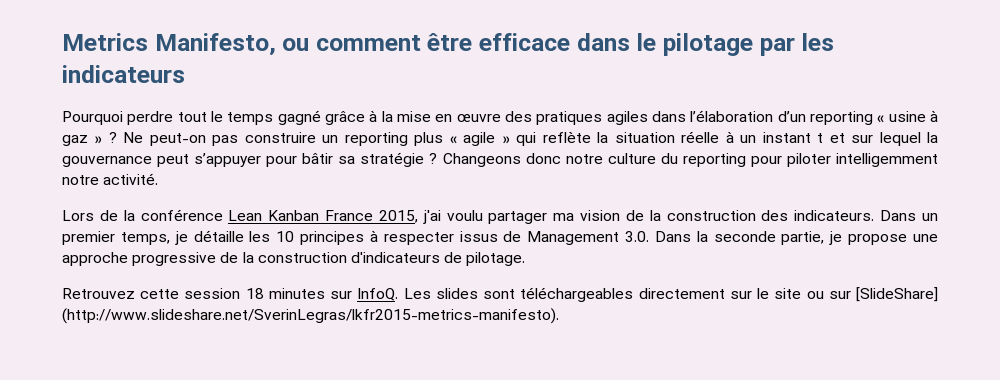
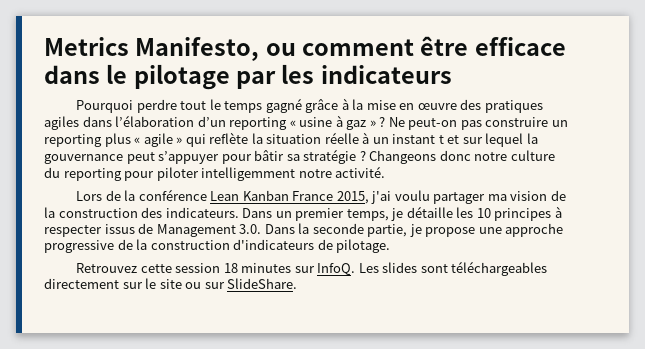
- Les slides sont téléchargeables directement sur le site ou sur [SlideShare] (http://www.slideshare.net/SverinLegras/lkfr2015-metrics-manifesto).
+ Les slides sont téléchargeables directement sur le site ou sur SlideShare.

